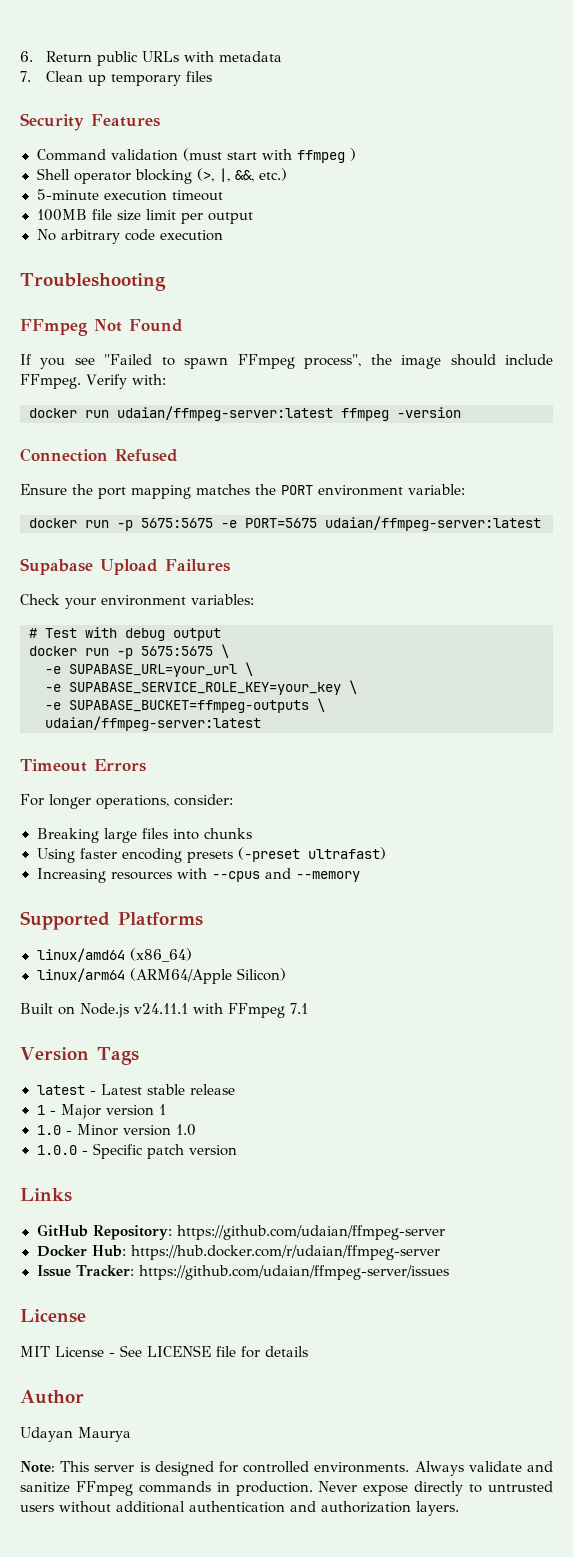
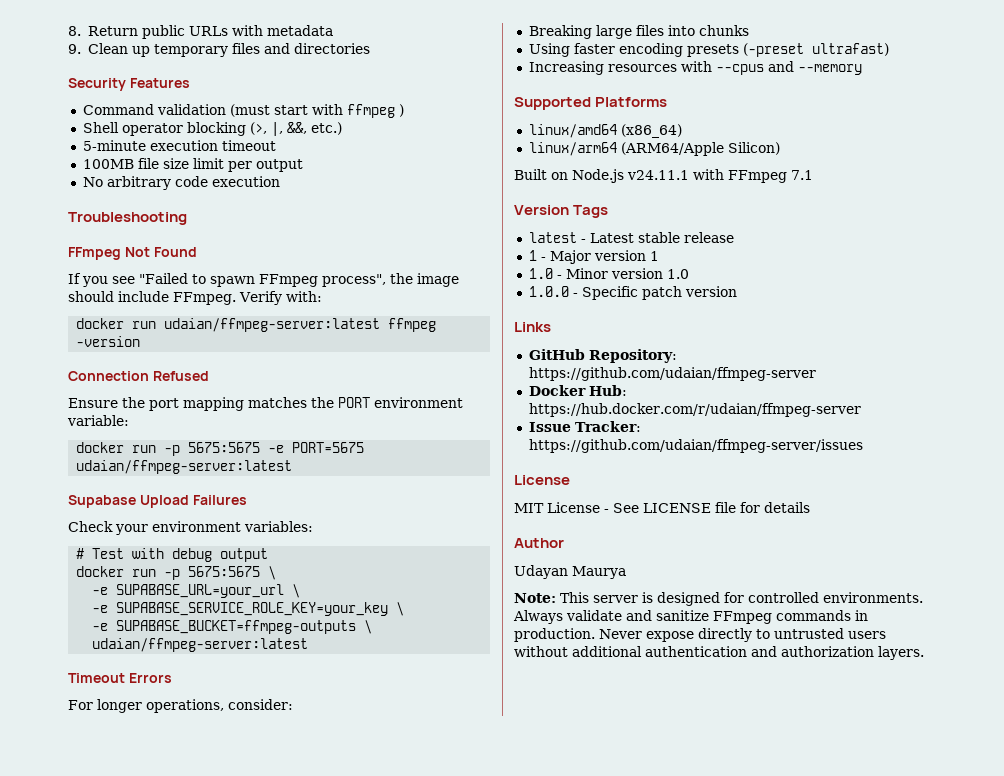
- 6. Return public URLs with metadata
+ 8. Return public URLs with metadata
- 7. Clean up temporary files
+ 9. Clean up temporary files and directories

